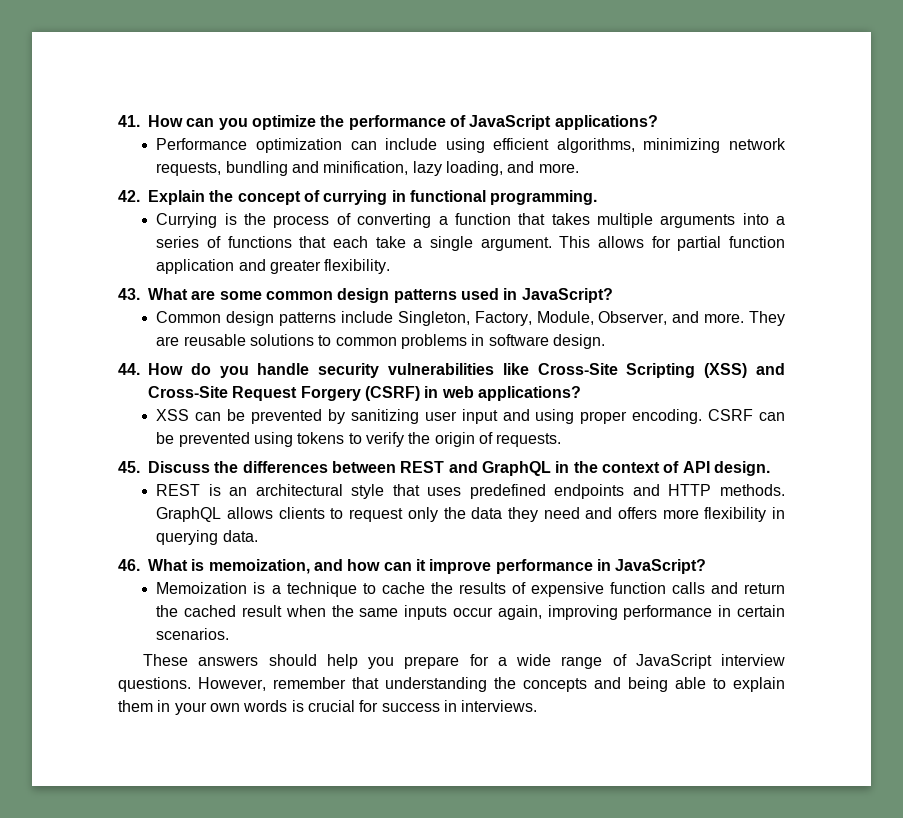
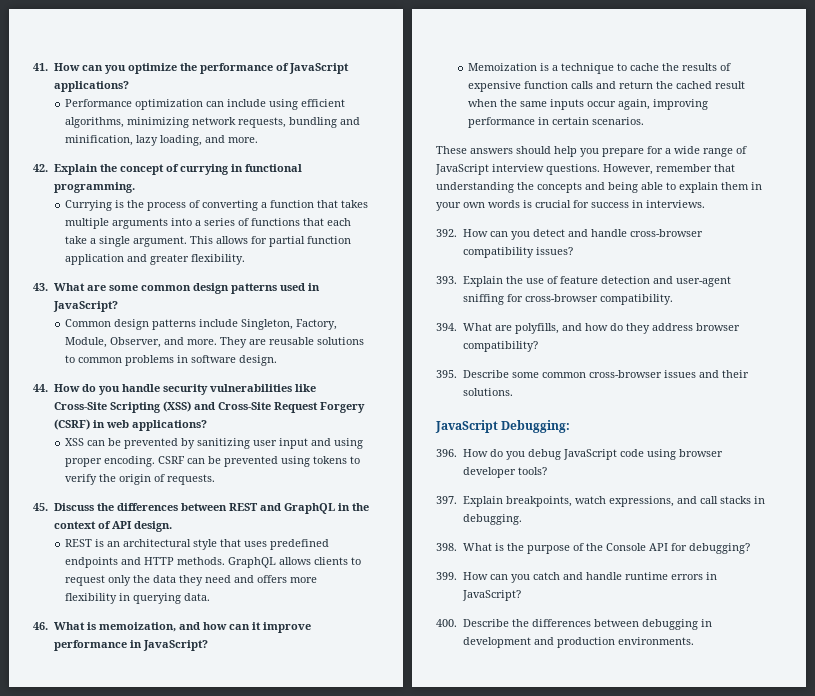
+ 392. How can you detect and handle cross-browser compatibility issues?
+ 393. Explain the use of feature detection and user-agent sniffing for cross-browser compatibility.
+ 394. What are polyfills, and how do they address browser compatibility?
+ 395. Describe some common cross-browser issues and their solutions.
+ JavaScript Debugging:
+ 396. How do you debug JavaScript code using browser developer tools?
+ 397. Explain breakpoints, watch expressions, and call stacks in debugging.
+ 398. What is the purpose of the Console API for debugging?
+ 399. How can you catch and handle runtime errors in JavaScript?
+ 400. Describe the differences between debugging in development and production environments.

